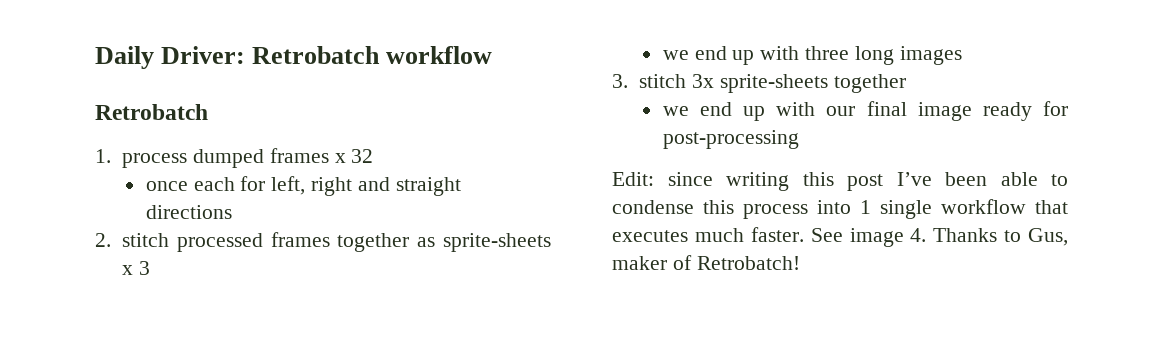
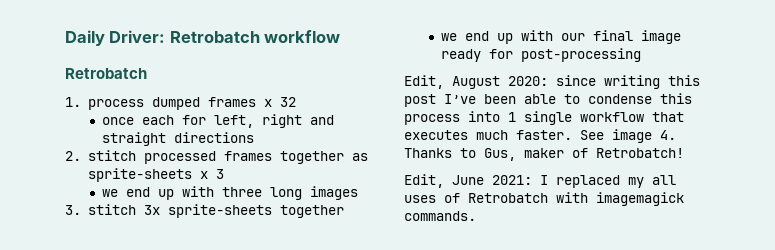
- Edit: since writing this post I’ve been able to condense this process into 1 single workflow that executes much faster.
+ Edit, August 2020: since writing this post I’ve been able to condense this process into 1 single workflow that executes much faster.
+ Edit, June 2021: I replaced my all uses of Retrobatch with imagemagick commands.

